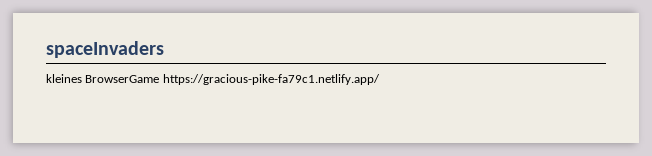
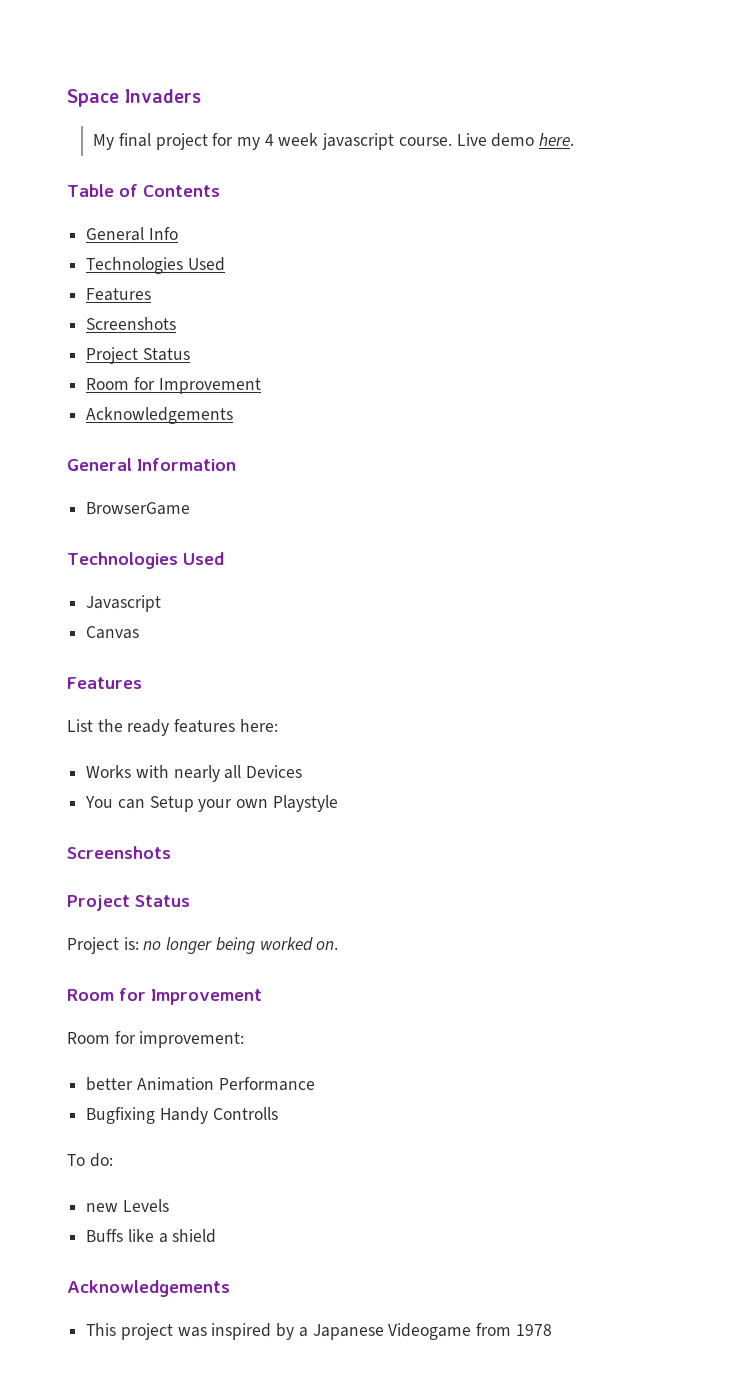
- spaceInvaders
- kleines BrowserGame https://gracious-pike-fa79c1.netlify.app/
+ Space Invaders
+ My final project for my 4 week javascript course. Live demo here.
+ Table of Contents
+ General Info
+ Technologies Used
+ Features
+ Screenshots
+ Project Status
+ Room for Improvement
+ Acknowledgements
+ General Information
+ BrowserGame
+ Technologies Used
+ Javascript
+ Canvas
+ Features
+ List the ready features here:
+ Works with nearly all Devices
+ You can Setup your own Playstyle
+ Screenshots
+ Project Status
+ Project is: no longer being worked on.
+ Room for Improvement
+ Room for improvement:
+ better Animation Performance
+ Bugfixing Handy Controlls
+ To do:
+ new Levels
+ Buffs like a shield
+ Acknowledgements
+ This project was inspired by a Japanese Videogame from 1978

